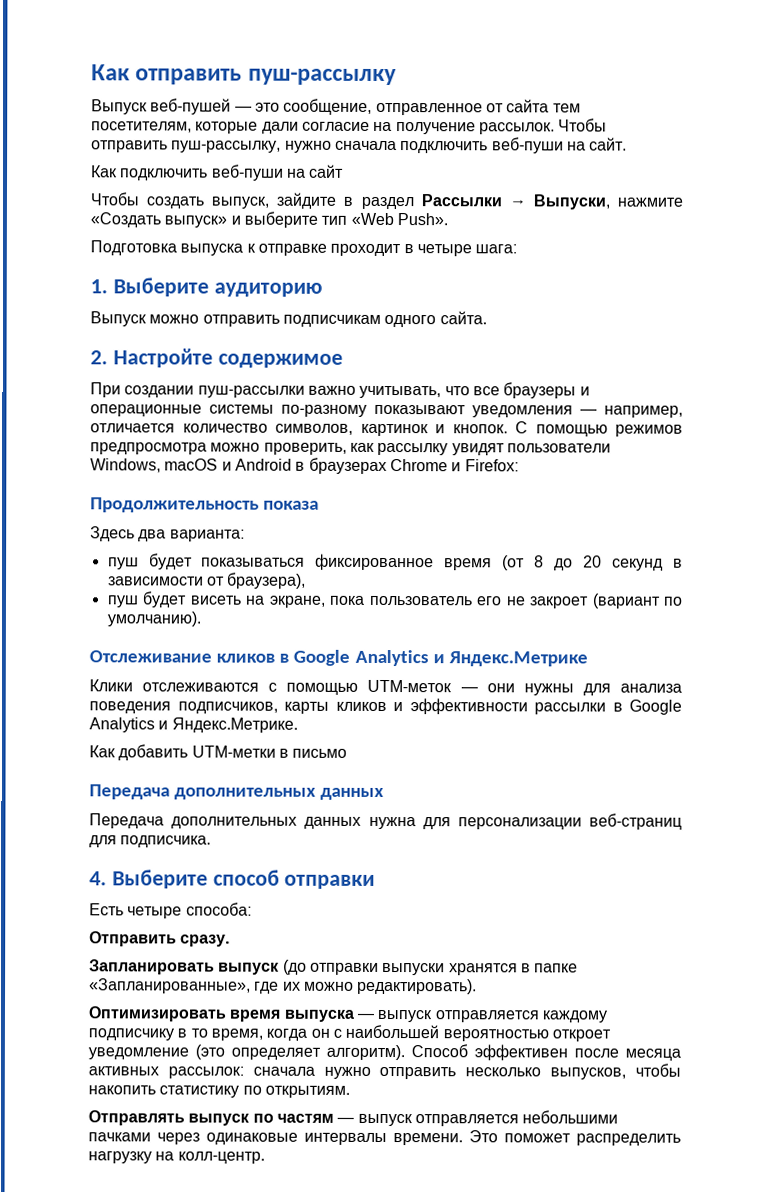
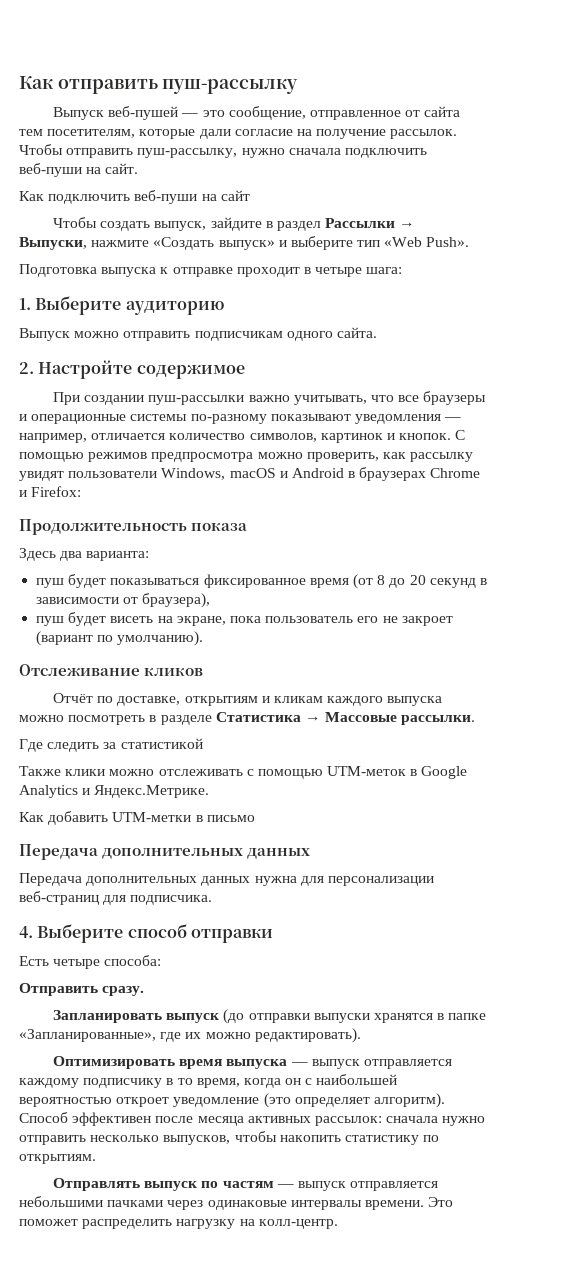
- Отслеживание кликов в Google Analytics и Яндекс.Метрике
- Клики отслеживаются с помощью UTM-меток — они нужны для анализа поведения подписчиков, карты кликов и эффективности рассылки в Google Analytics и Яндекс.Метрике.
+ Отслеживание кликов
+ Отчёт по доставке, открытиям и кликам каждого выпуска можно посмотреть в разделе Статистика → Массовые рассылки.
+ Где следить за статистикой
+ Также клики можно отслеживать с помощью UTM-меток в Google Analytics и Яндекс.Метрике.

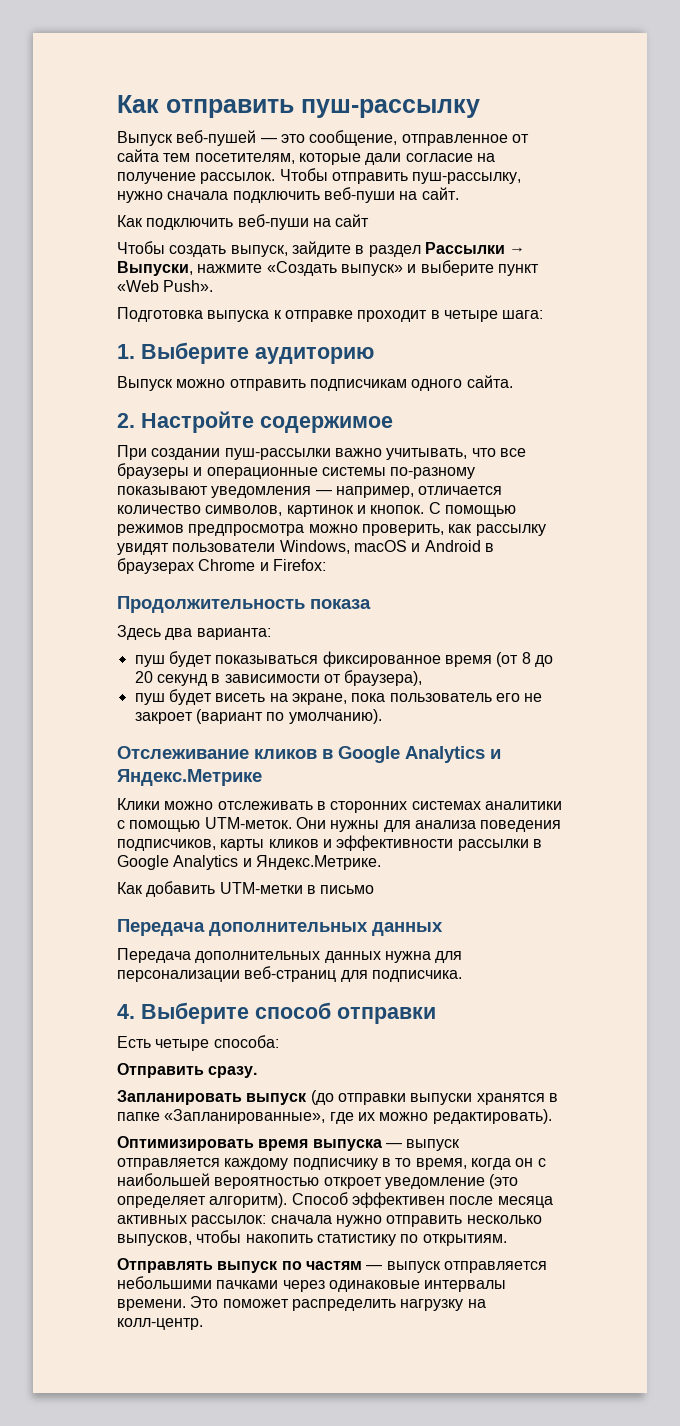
- Чтобы создать выпуск, зайдите в раздел Рассылки → Выпуски, нажмите «Создать выпуск» и выберите тип «Web Push».
+ Чтобы создать выпуск, зайдите в раздел Рассылки → Выпуски, нажмите «Создать выпуск» и выберите пункт «Web Push».
- Отслеживание кликов
- Отчёт по доставке, открытиям и кликам каждого выпуска можно посмотреть в разделе Статистика → Массовые рассылки.
- Где следить за статистикой
- Также клики можно отслеживать с помощью UTM-меток в Google Analytics и Яндекс.Метрике.
+ Отслеживание кликов в Google Analytics и Яндекс.Метрике
+ Клики можно отслеживать в сторонних системах аналитики с помощью UTM-меток. Они нужны для анализа поведения подписчиков, карты кликов и эффективности рассылки в Google Analytics и Яндекс.Метрике.

